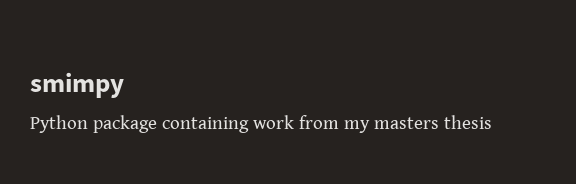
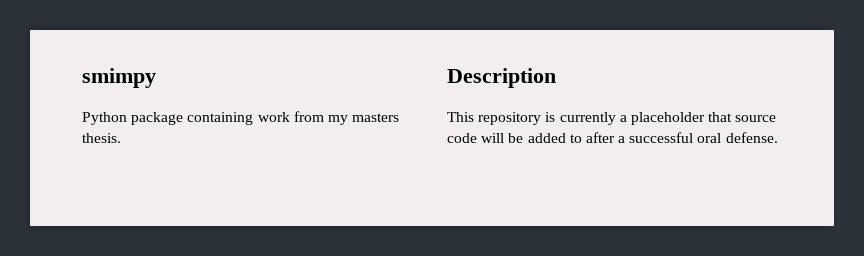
- Python package containing work from my masters thesis
+ Python package containing work from my masters thesis.
+ Description
+ This repository is currently a placeholder that source code will be added to after a successful oral defense.

